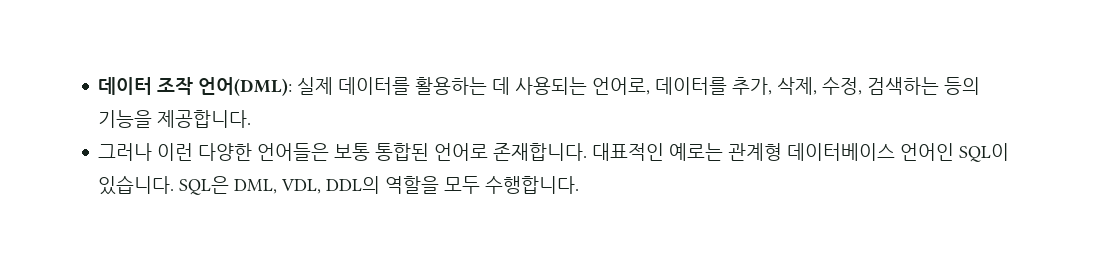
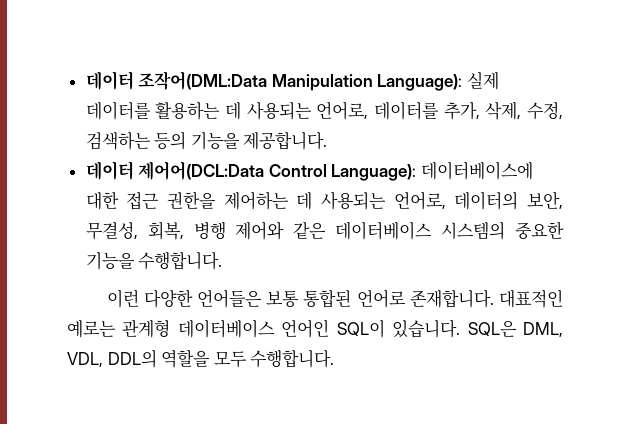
- 데이터 조작 언어(DML): 실제 데이터를 활용하는 데 사용되는 언어로, 데이터를 추가, 삭제, 수정, 검색하는 등의 기능을 제공합니다.
+ 데이터 조작어(DML:Data Manipulation Language): 실제 데이터를 활용하는 데 사용되는 언어로, 데이터를 추가, 삭제, 수정, 검색하는 등의 기능을 제공합니다.
- 그러나 이런 다양한 언어들은 보통 통합된 언어로 존재합니다.
+ 데이터 제어어(DCL:Data Control Language): 데이터베이스에 대한 접근 권한을 제어하는 데 사용되는 언어로, 데이터의 보안, 무결성, 회복, 병행 제어와 같은 데이터베이스 시스템의 중요한 기능을 수행합니다.
+ 이런 다양한 언어들은 보통 통합된 언어로 존재합니다.

